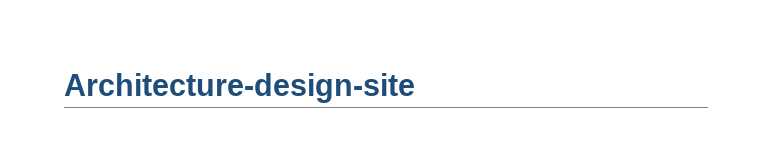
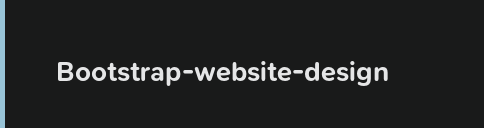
- Architecture-design-site
+ Bootstrap-website-design

